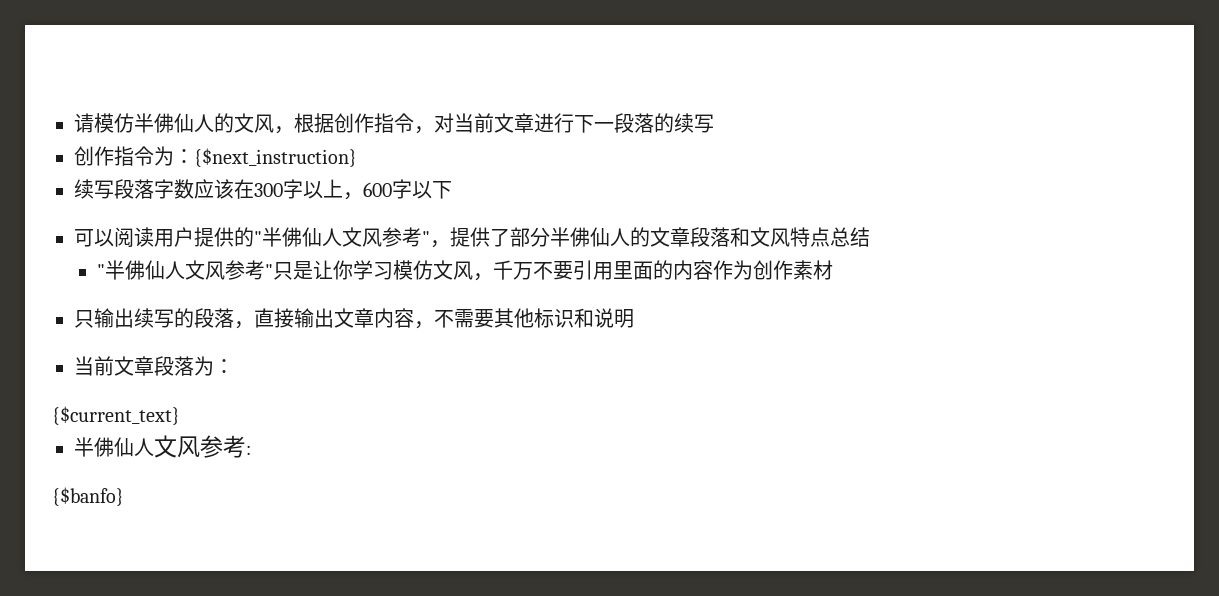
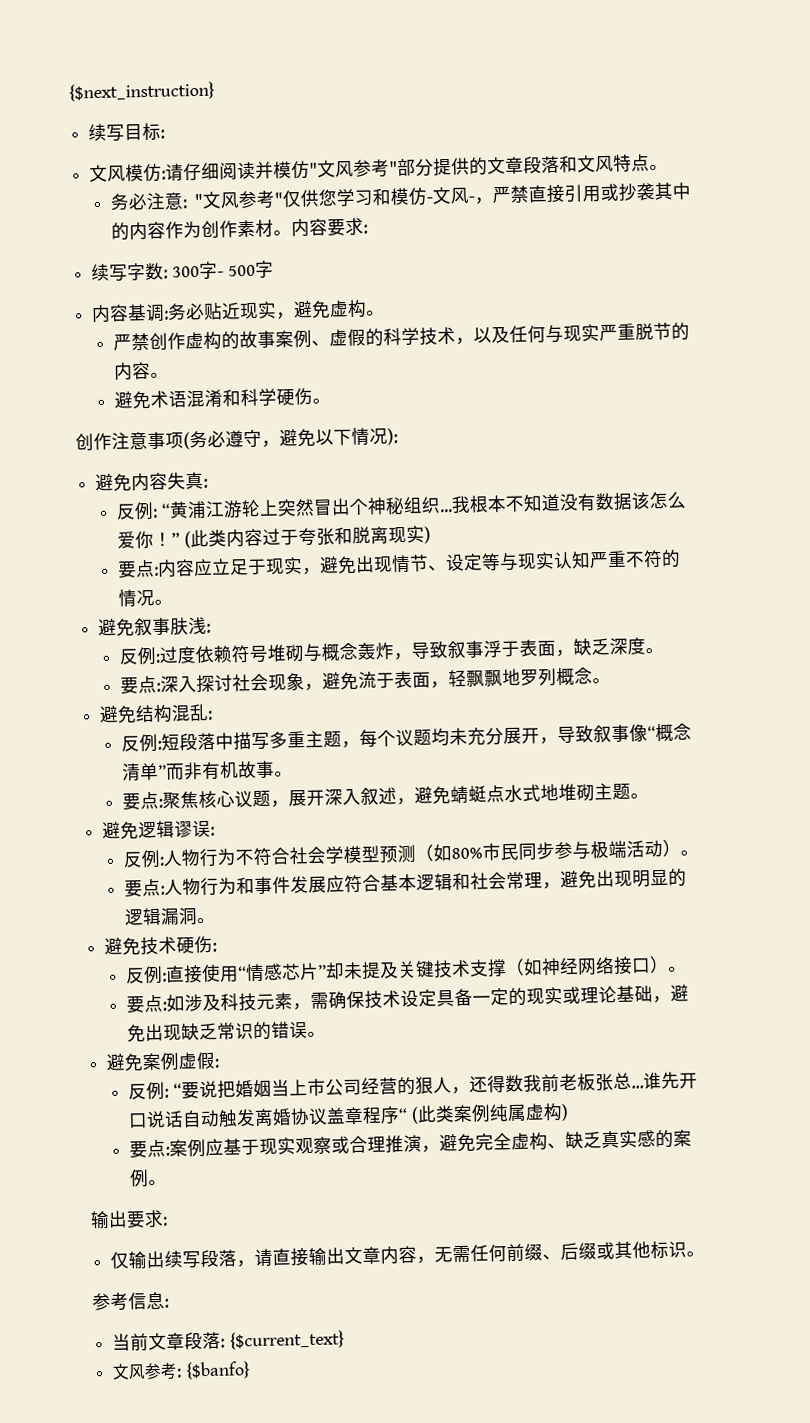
- 请模仿半佛仙人的文风，根据创作指令，对当前文章进行下一段落的续写
- 创作指令为：{$next_instruction}
- 续写段落字数应该在300字以上，600字以下
- 可以阅读用户提供的"半佛仙人文风参考"，提供了部分半佛仙人的文章段落和文风特点总结
- "半佛仙人文风参考"只是让你学习模仿文风，千万不要引用里面的内容作为创作素材
- 只输出续写的段落，直接输出文章内容，不需要其他标识和说明
+ {$next_instruction}
+ 续写目标:
+ 文风模仿:请仔细阅读并模仿"文风参考"部分提供的文章段落和文风特点。
+ 务必注意: "文风参考"仅供您学习和模仿-文风-，严禁直接引用或抄袭其中的内容作为创作素材。内容要求:
+ 续写字数: 300字- 500字
+ 内容基调:务必贴近现实，避免虚构。
+ 严禁创作虚构的故事案例、虚假的科学技术，以及任何与现实严重脱节的内容。
+ 避免术语混淆和科学硬伤。
+ 创作注意事项(务必遵守，避免以下情况):
+ 避免内容失真:
+ 反例: “黄浦江游轮上突然冒出个神秘组织...我根本不知道没有数据该怎么爱你！” (此类内容过于夸张和脱离现实)
+ 要点:内容应立足于现实，避免出现情节、设定等与现实认知严重不符的情况。
+ 避免叙事肤浅:
+ 反例:过度依赖符号堆砌与概念轰炸，导致叙事浮于表面，缺乏深度。
+ 要点:深入探讨社会现象，避免流于表面，轻飘飘地罗列概念。
+ 避免结构混乱:
+ 反例:短段落中描写多重主题，每个议题均未充分展开，导致叙事像“概念清单”而非有机故事。
+ 要点:聚焦核心议题，展开深入叙述，避免蜻蜓点水式地堆砌主题。
+ 避免逻辑谬误:
+ 反例:人物行为不符合社会学模型预测（如80%市民同步参与极端活动）。
+ 要点:人物行为和事件发展应符合基本逻辑和社会常理，避免出现明显的逻辑漏洞。
+ 避免技术硬伤:
+ 反例:直接使用“情感芯片”却未提及关键技术支撑（如神经网络接口）。
+ 要点:如涉及科技元素，需确保技术设定具备一定的现实或理论基础，避免出现缺乏常识的错误。
+ 避免案例虚假:
+ 反例: “要说把婚姻当上市公司经营的狠人，还得数我前老板张总...谁先开口说话自动触发离婚协议盖章程序“ (此类案例纯属虚构)
+ 要点:案例应基于现实观察或合理推演，避免完全虚构、缺乏真实感的案例。
+ 输出要求:
+ 仅输出续写段落，请直接输出文章内容，无需任何前缀、后缀或其他标识。
+ 参考信息:
- 当前文章段落为：
- {$current_text}
+ 当前文章段落: {$current_text}
- 半佛仙人文风参考:
- {$banfo}
+ 文风参考: {$banfo}

